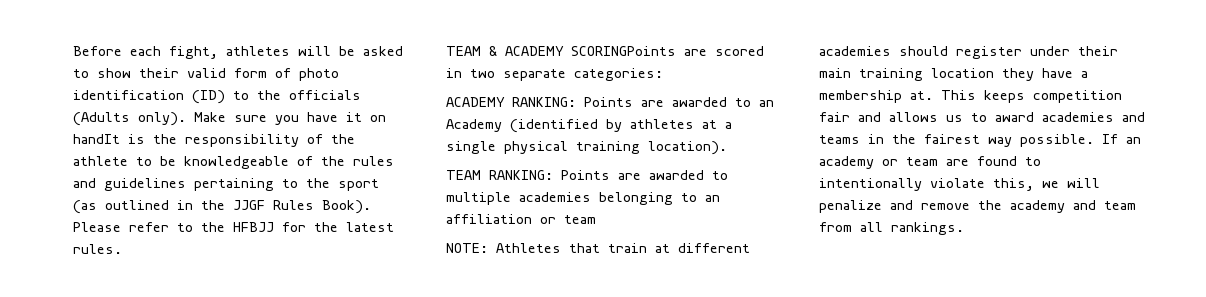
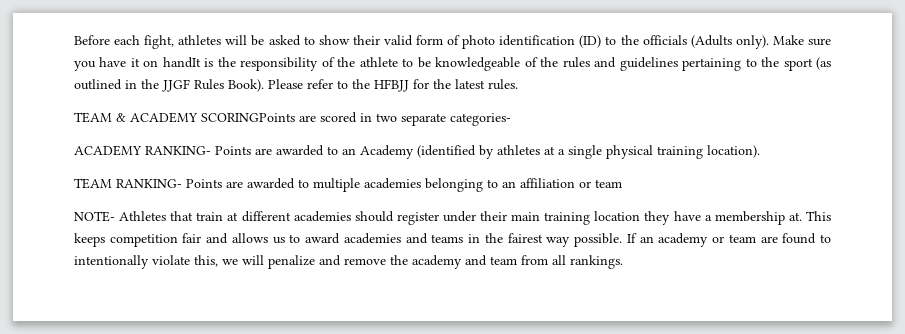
- TEAM & ACADEMY SCORINGPoints are scored in two separate categories:
- ACADEMY RANKING: Points are awarded to an Academy (identified by athletes at a single physical training location).
+ TEAM & ACADEMY SCORINGPoints are scored in two separate categories-
+ ACADEMY RANKING- Points are awarded to an Academy (identified by athletes at a single physical training location).
- TEAM RANKING: Points are awarded to multiple academies belonging to an affiliation or team
+ TEAM RANKING- Points are awarded to multiple academies belonging to an affiliation or team
- NOTE: Athletes that train at different academies should register under their main training location they have a membership at.
+ NOTE- Athletes that train at different academies should register under their main training location they have a membership at.

